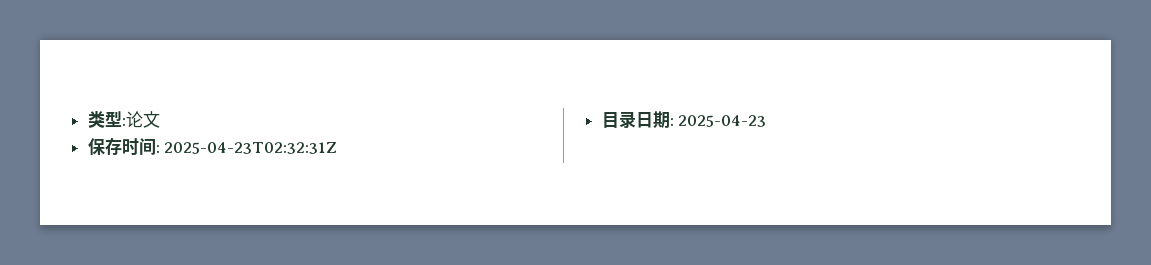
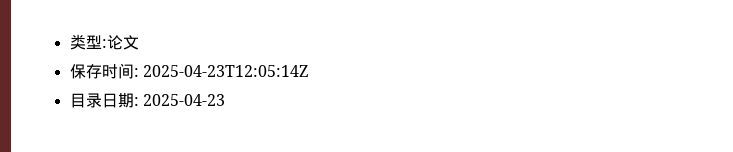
- 保存时间: 2025-04-23T02:32:31Z
+ 保存时间: 2025-04-23T12:05:14Z

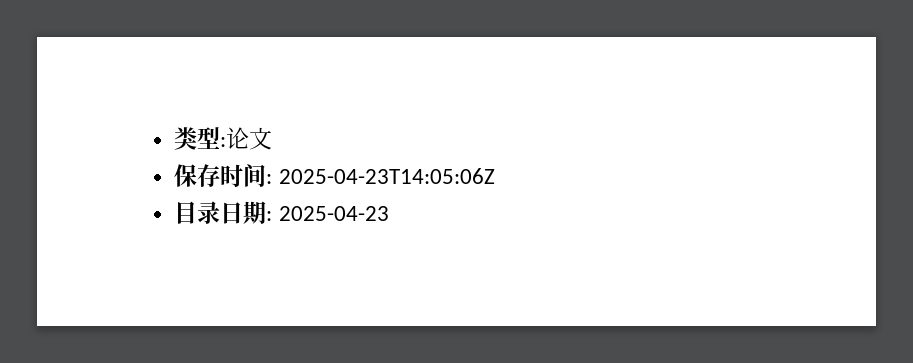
- 保存时间: 2025-04-23T12:05:14Z
+ 保存时间: 2025-04-23T14:05:06Z

